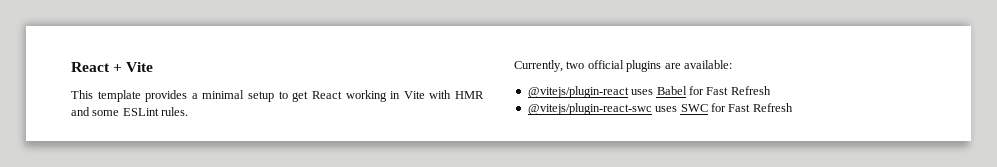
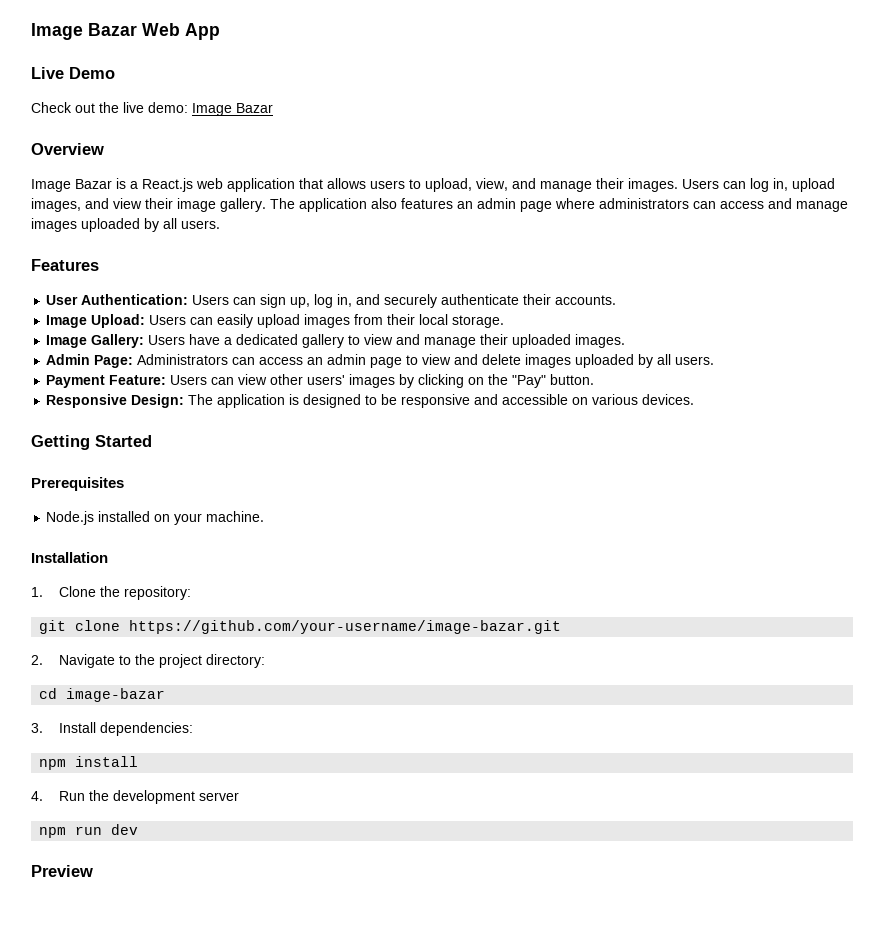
- React + Vite
- This template provides a minimal setup to get React working in Vite with HMR and some ESLint rules.
- Currently, two official plugins are available:
- @vitejs/plugin-react uses Babel for Fast Refresh
- @vitejs/plugin-react-swc uses SWC for Fast Refresh
+ Image Bazar Web App
+ Live Demo
+ Check out the live demo: Image Bazar
+ Overview
+ Image Bazar is a React.js web application that allows users to upload, view, and manage their images. Users can log in, upload images, and view their image gallery. The application also features an admin page where administrators can access and manage images uploaded by all users.
+ Features
+ User Authentication: Users can sign up, log in, and securely authenticate their accounts.
+ Image Upload: Users can easily upload images from their local storage.
+ Image Gallery: Users have a dedicated gallery to view and manage their uploaded images.
+ Admin Page: Administrators can access an admin page to view and delete images uploaded by all users.
+ Payment Feature: Users can view other users' images by clicking on the "Pay" button.
+ Responsive Design: The application is designed to be responsive and accessible on various devices.
+ Getting Started
+ Prerequisites
+ Node.js installed on your machine.
+ Installation
+ 1. Clone the repository:
+ git clone https://github.com/your-username/image-bazar.git
+ 2. Navigate to the project directory:
+ cd image-bazar
+ 3. Install dependencies:
+ npm install
+ 4. Run the development server
+ npm run dev
+ Preview

